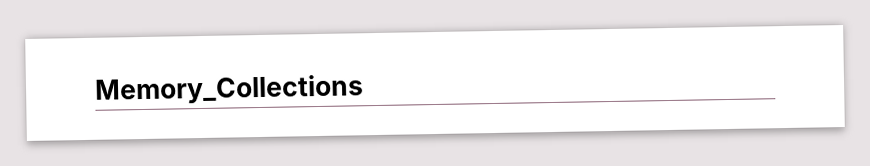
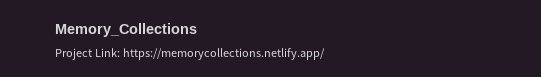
+ Project Link: https://memorycollections.netlify.app/

